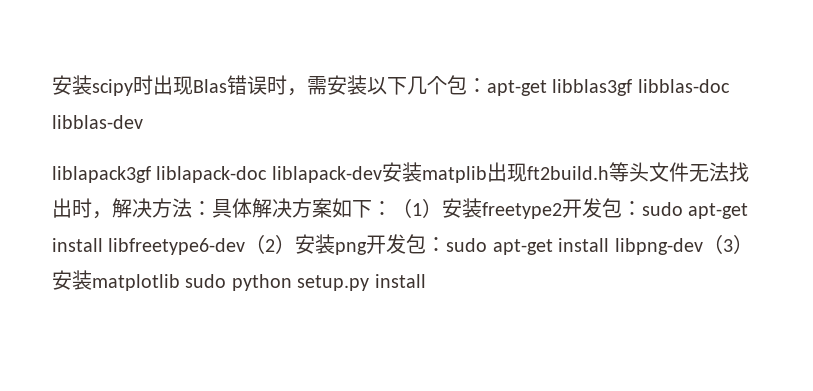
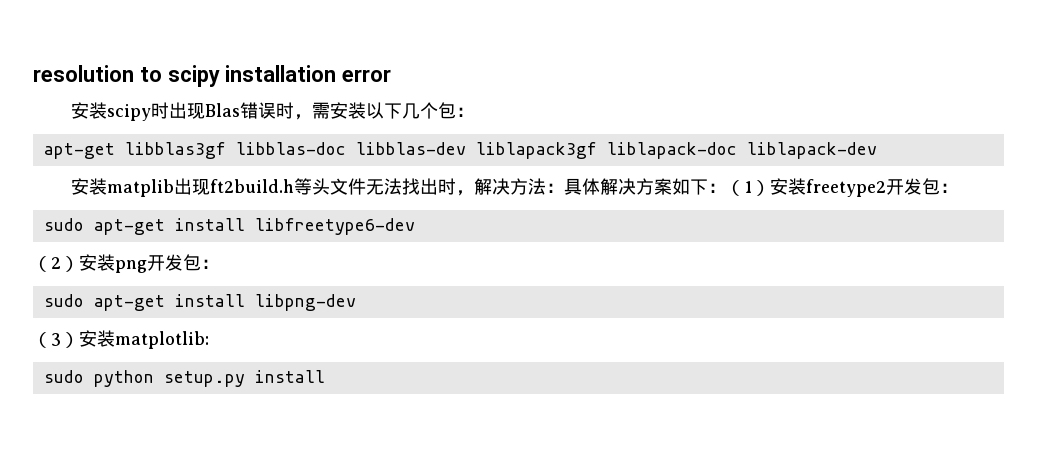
+ resolution to scipy installation error
- 安装scipy时出现Blas错误时，需安装以下几个包：apt-get libblas3gf libblas-doc libblas-dev
- liblapack3gf liblapack-doc liblapack-dev安装matplib出现ft2build.h等头文件无法找出时，解决方法：
+ 安装scipy时出现Blas错误时，需安装以下几个包：
+ apt-get libblas3gf libblas-doc libblas-dev liblapack3gf liblapack-doc liblapack-dev
+ 安装matplib出现ft2build.h等头文件无法找出时，解决方法：
- （1）安装freetype2开发包：sudo apt-get install libfreetype6-dev（2）安装png开发包：sudo apt-get install libpng-dev（3）安装matplotlib sudo python setup.py install
+ （1）安装freetype2开发包：
+ sudo apt-get install libfreetype6-dev
+ （2）安装png开发包：
+ sudo apt-get install libpng-dev
+ （3）安装matplotlib:
+ sudo python setup.py install

